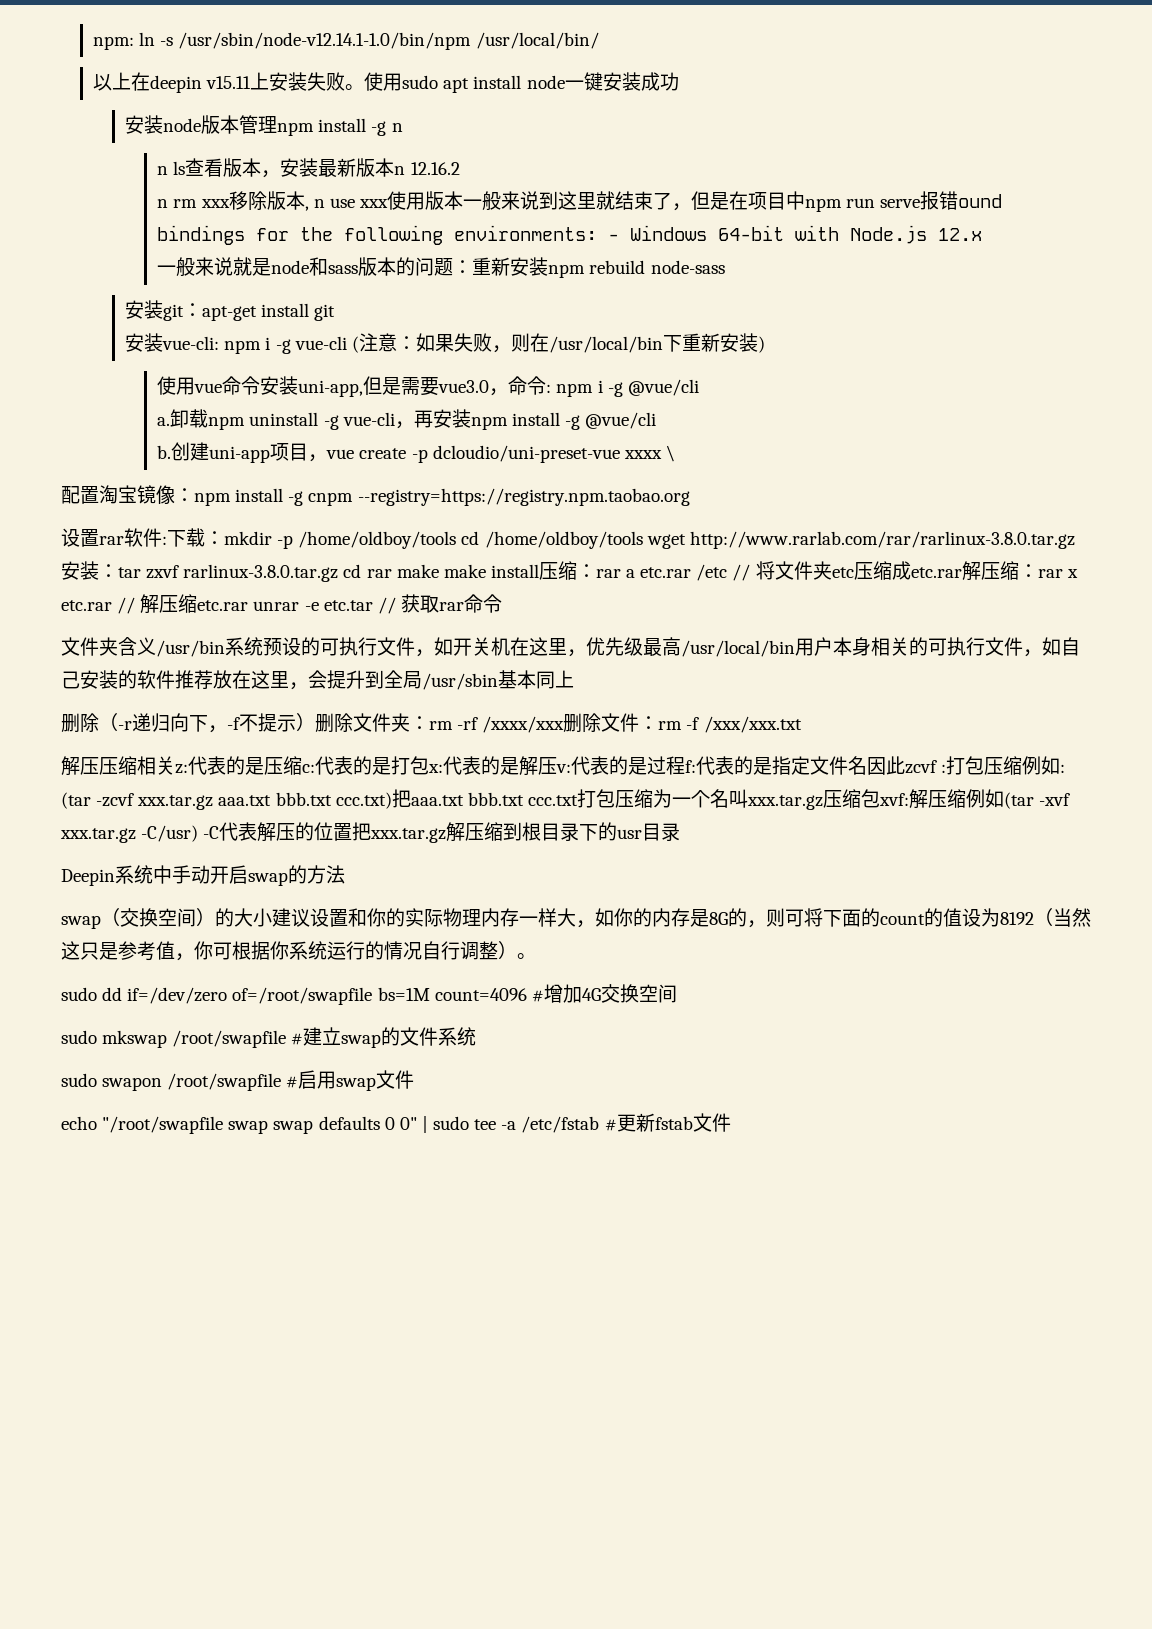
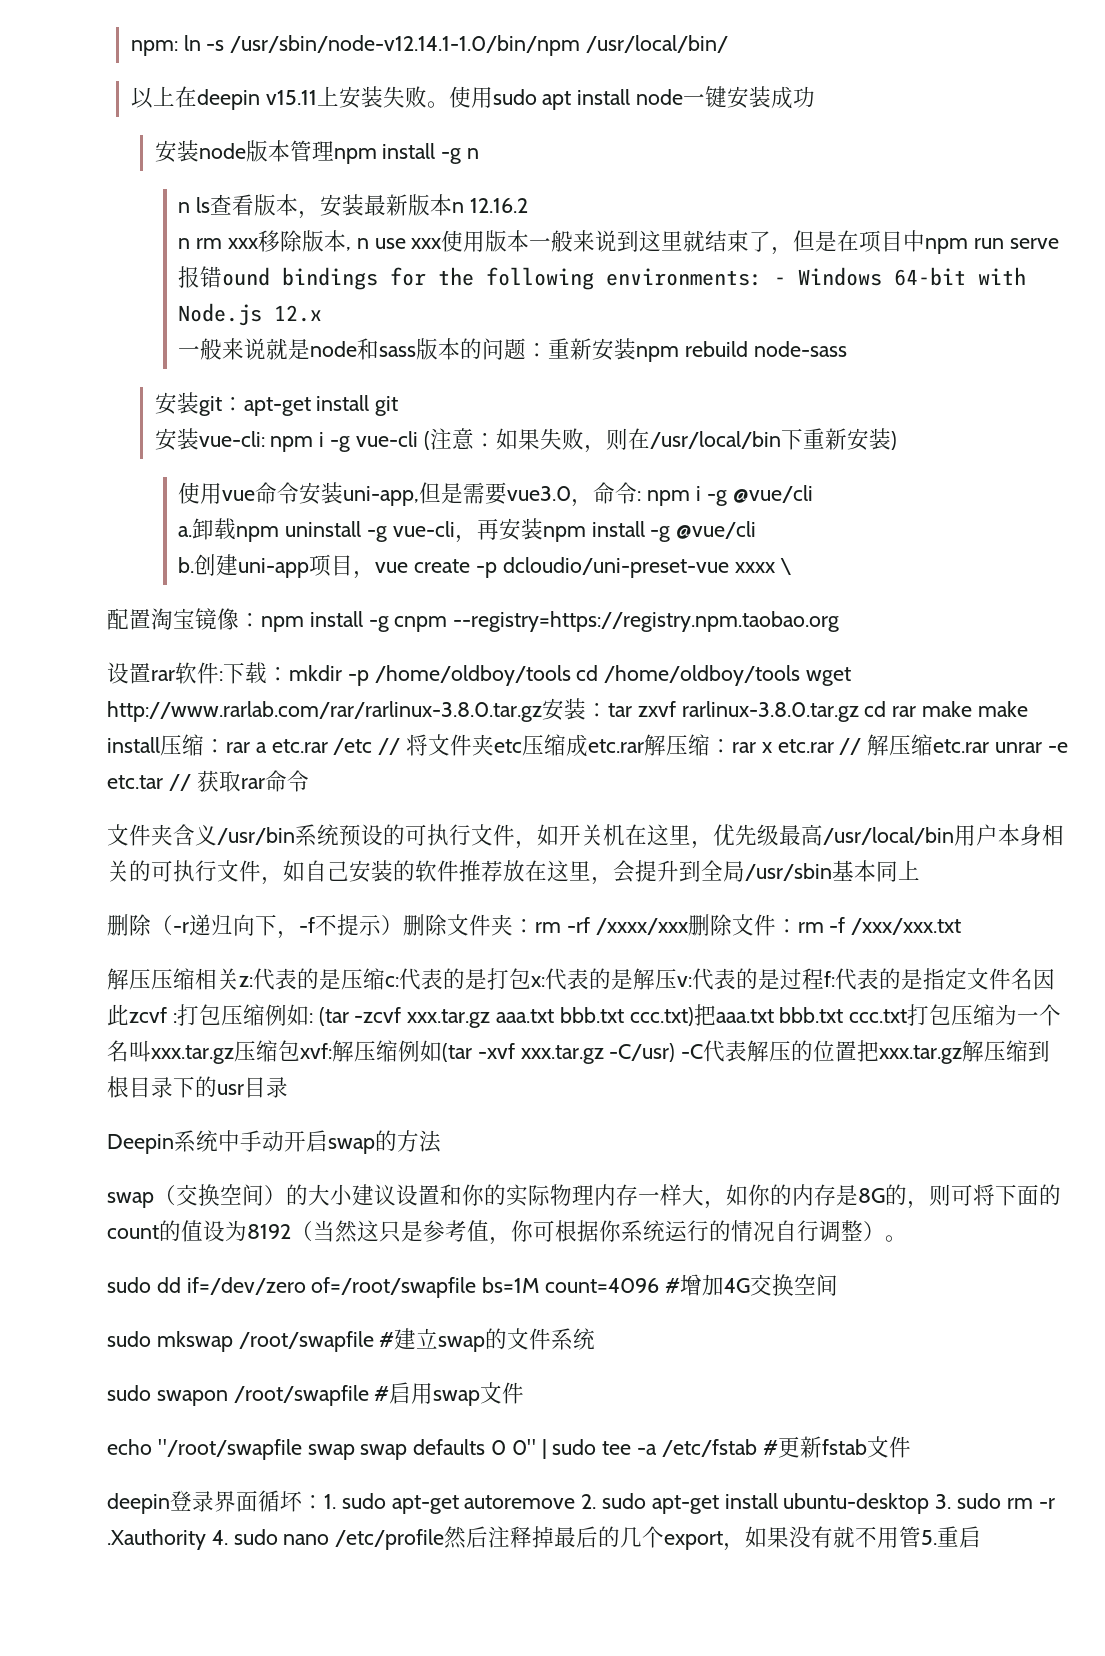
+ deepin登录界面循坏：1. sudo apt-get autoremove 2. sudo apt-get install ubuntu-desktop 3. sudo rm -r .Xauthority 4. sudo nano /etc/profile然后注释掉最后的几个export，如果没有就不用管5.重启

